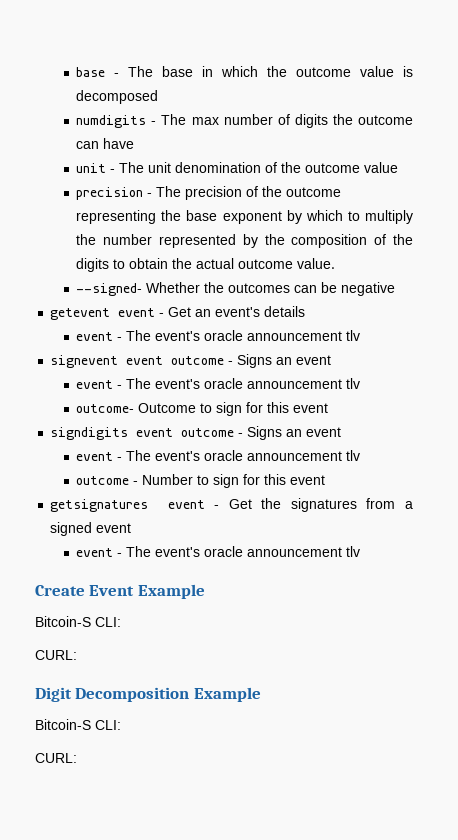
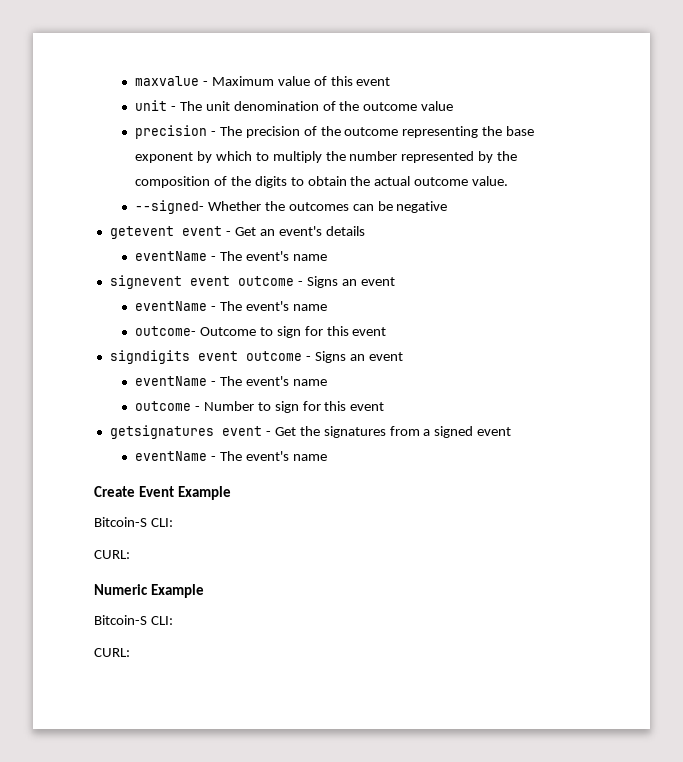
- base - The base in which the outcome value is decomposed
- numdigits - The max number of digits the outcome can have
+ maxvalue - Maximum value of this event
  getevent event - Get an event's details
- event - The event's oracle announcement tlv
+ eventName - The event's name
  signevent event outcome - Signs an event
- event - The event's oracle announcement tlv
+ eventName - The event's name
  signdigits event outcome - Signs an event
- event - The event's oracle announcement tlv
+ eventName - The event's name
  getsignatures event - Get the signatures from a signed event
- event - The event's oracle announcement tlv
+ eventName - The event's name
- Digit Decomposition Example
+ Numeric Example

